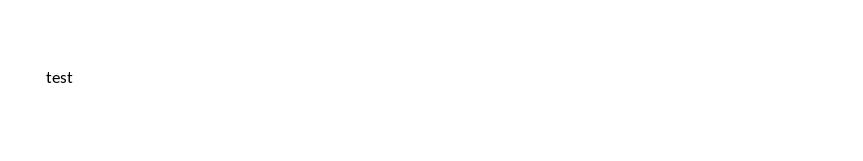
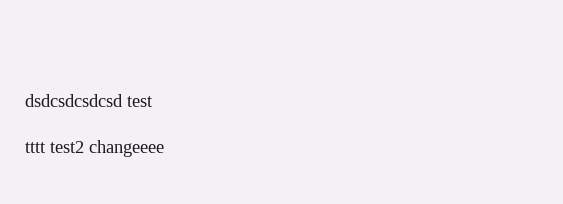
- test
+ dsdcsdcsdcsd test
+ tttt test2 changeeee

